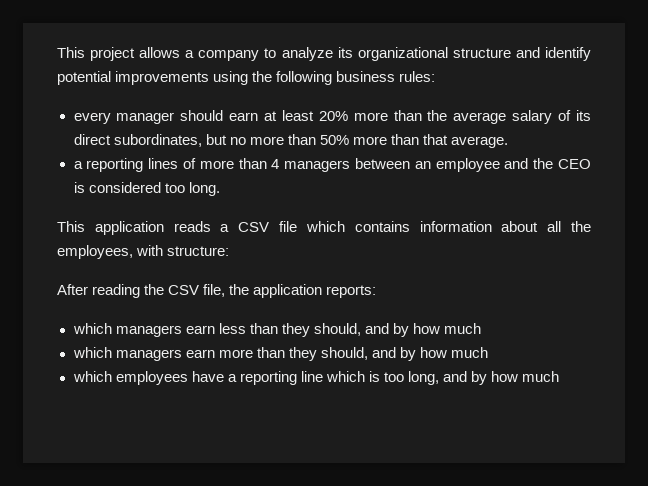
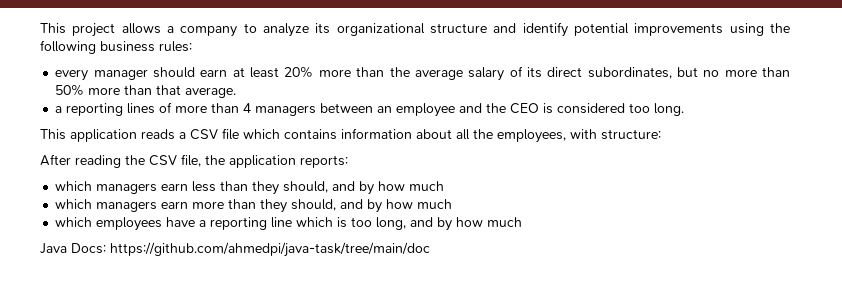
+ Java Docs: https://github.com/ahmedpi/java-task/tree/main/doc

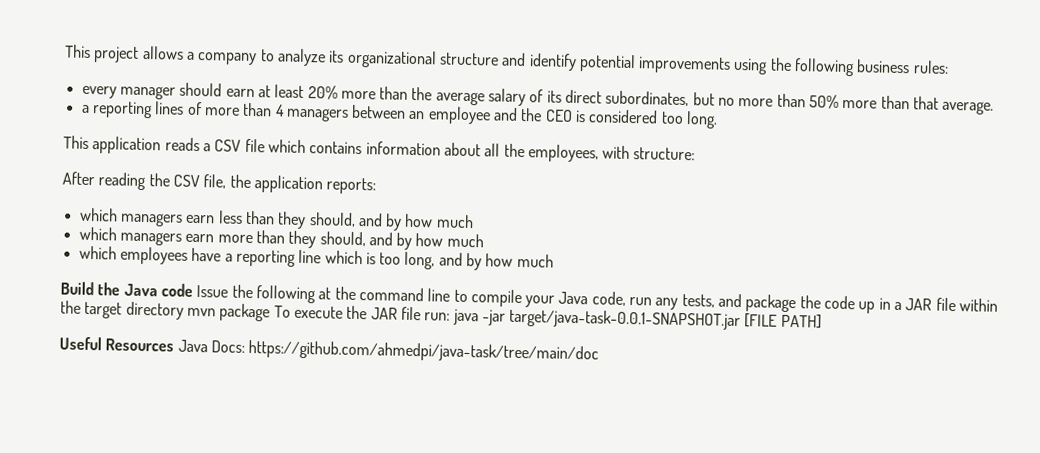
- Java Docs: https://github.com/ahmedpi/java-task/tree/main/doc
+ Build the Java code Issue the following at the command line to compile your Java code, run any tests, and package the code up in a JAR file within the target directory mvn package To execute the JAR file run: java -jar target/java-task-0.0.1-SNAPSHOT.jar [FILE PATH]
+ Useful Resources Java Docs: https://github.com/ahmedpi/java-task/tree/main/doc

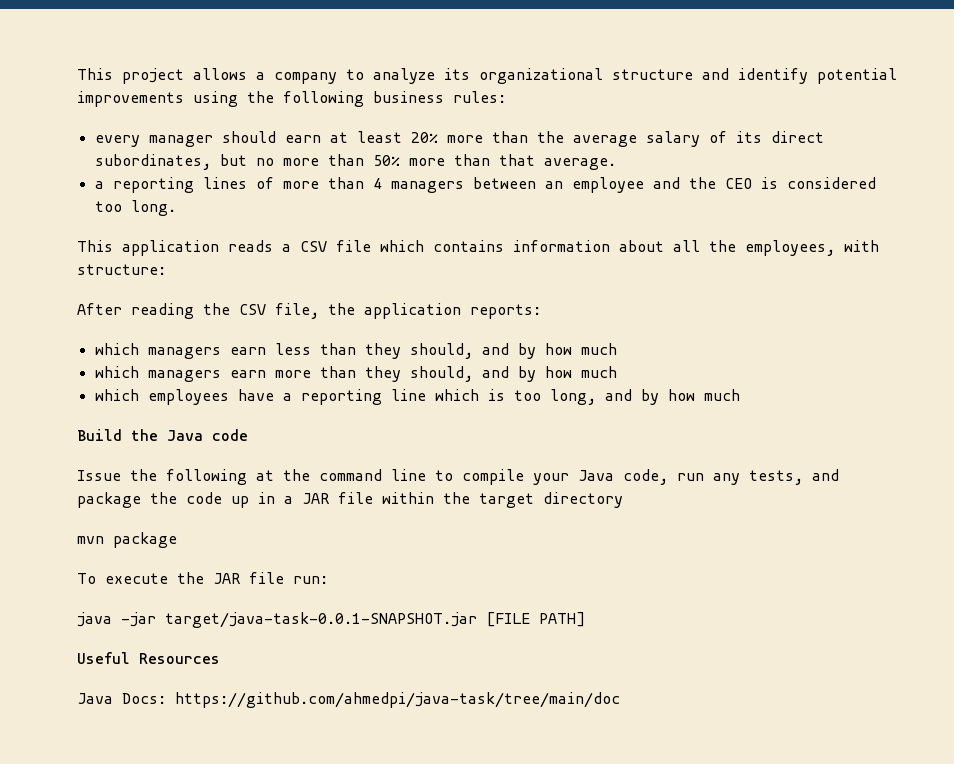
- Build the Java code Issue the following at the command line to compile your Java code, run any tests, and package the code up in a JAR file within the target directory mvn package To execute the JAR file run: java -jar target/java-task-0.0.1-SNAPSHOT.jar [FILE PATH]
+ Build the Java code
+ Issue the following at the command line to compile your Java code, run any tests, and package the code up in a JAR file within the target directory
+ mvn package
+ To execute the JAR file run:
+ java -jar target/java-task-0.0.1-SNAPSHOT.jar [FILE PATH]
- Useful Resources Java Docs: https://github.com/ahmedpi/java-task/tree/main/doc
+ Useful Resources
+ Java Docs: https://github.com/ahmedpi/java-task/tree/main/doc

